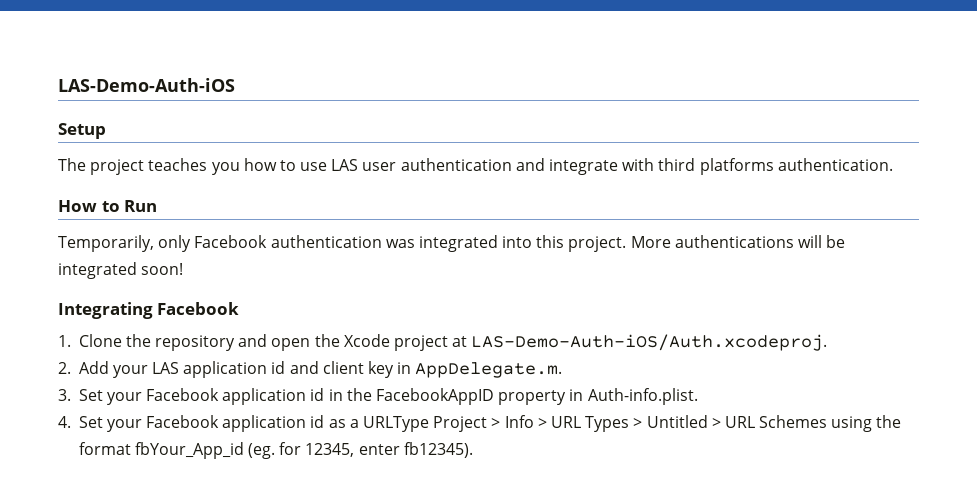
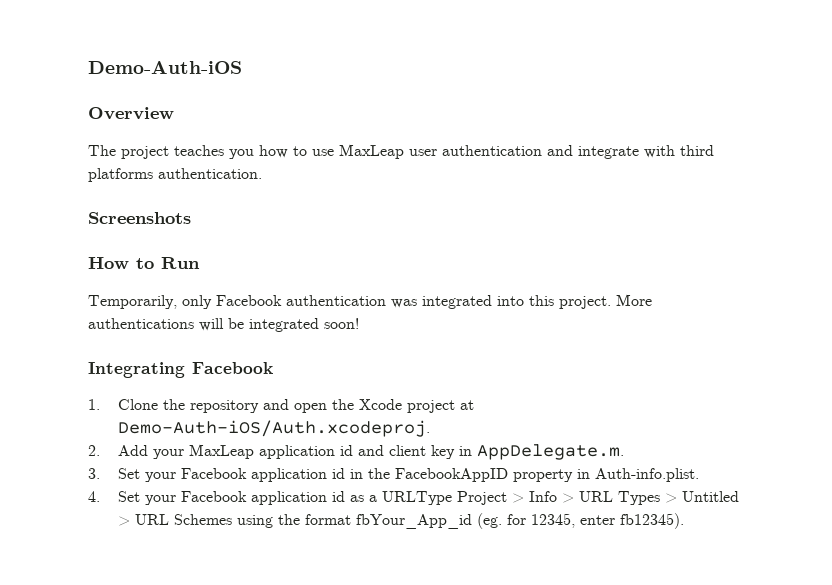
- LAS-Demo-Auth-iOS
- Setup
+ Demo-Auth-iOS
+ Overview
- The project teaches you how to use LAS user authentication and integrate with third platforms authentication.
+ The project teaches you how to use MaxLeap user authentication and integrate with third platforms authentication.
+ Screenshots
- 1. Clone the repository and open the Xcode project at LAS-Demo-Auth-iOS/Auth.xcodeproj.
+ 1. Clone the repository and open the Xcode project at Demo-Auth-iOS/Auth.xcodeproj.
- 2. Add your LAS application id and client key in AppDelegate.m.
+ 2. Add your MaxLeap application id and client key in AppDelegate.m.

